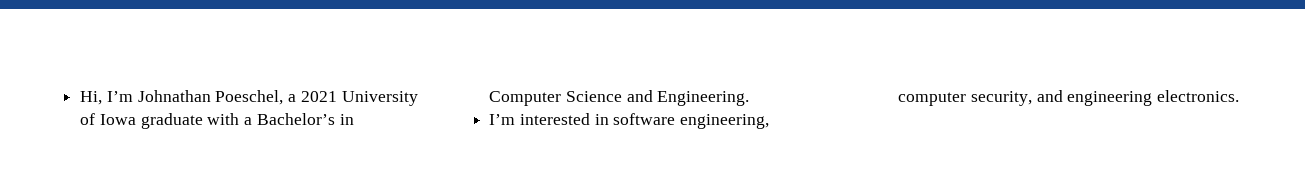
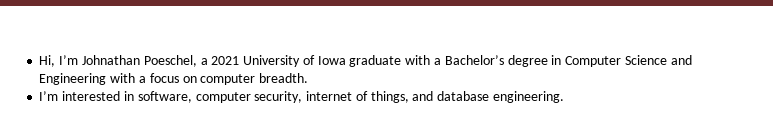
- Hi, I’m Johnathan Poeschel, a 2021 University of Iowa graduate with a Bachelor’s in Computer Science and Engineering.
- I’m interested in software engineering, computer security, and engineering electronics.
+ Hi, I’m Johnathan Poeschel, a 2021 University of Iowa graduate with a Bachelor’s degree in Computer Science and Engineering with a focus on computer breadth.
+ I’m interested in software, computer security, internet of things, and database engineering.

